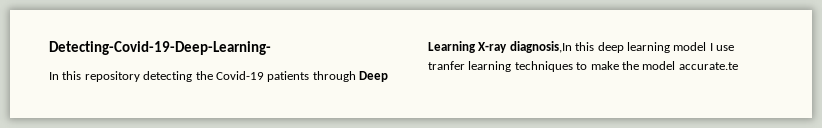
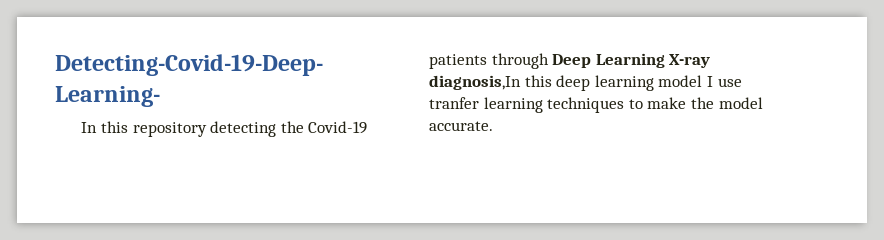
- In this repository detecting the Covid-19 patients through Deep Learning X-ray diagnosis,In this deep learning model I use tranfer learning techniques to make the model accurate.te
+ In this repository detecting the Covid-19 patients through Deep Learning X-ray diagnosis,In this deep learning model I use tranfer learning techniques to make the model accurate.

